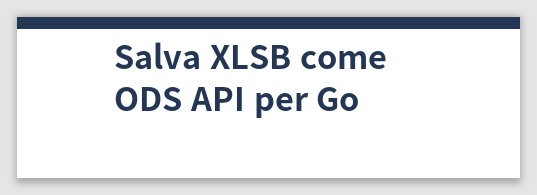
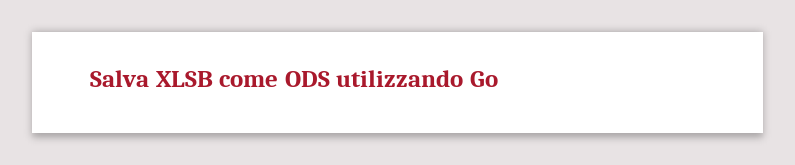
- Salva XLSB come ODS API per Go
+ Salva XLSB come ODS utilizzando Go

